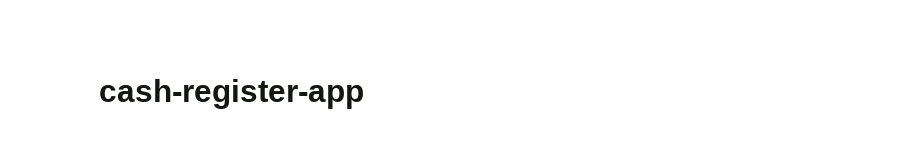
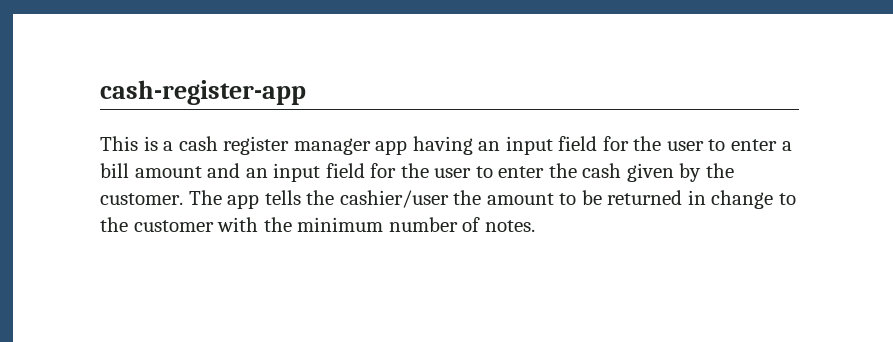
+ This is a cash register manager app having an input field for the user to enter a bill amount and an input field for the user to enter the cash given by the customer. The app tells the cashier/user the amount to be returned in change to the customer with the minimum number of notes.

